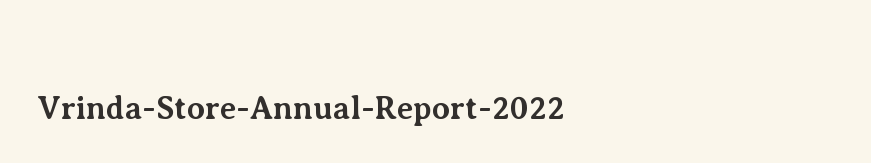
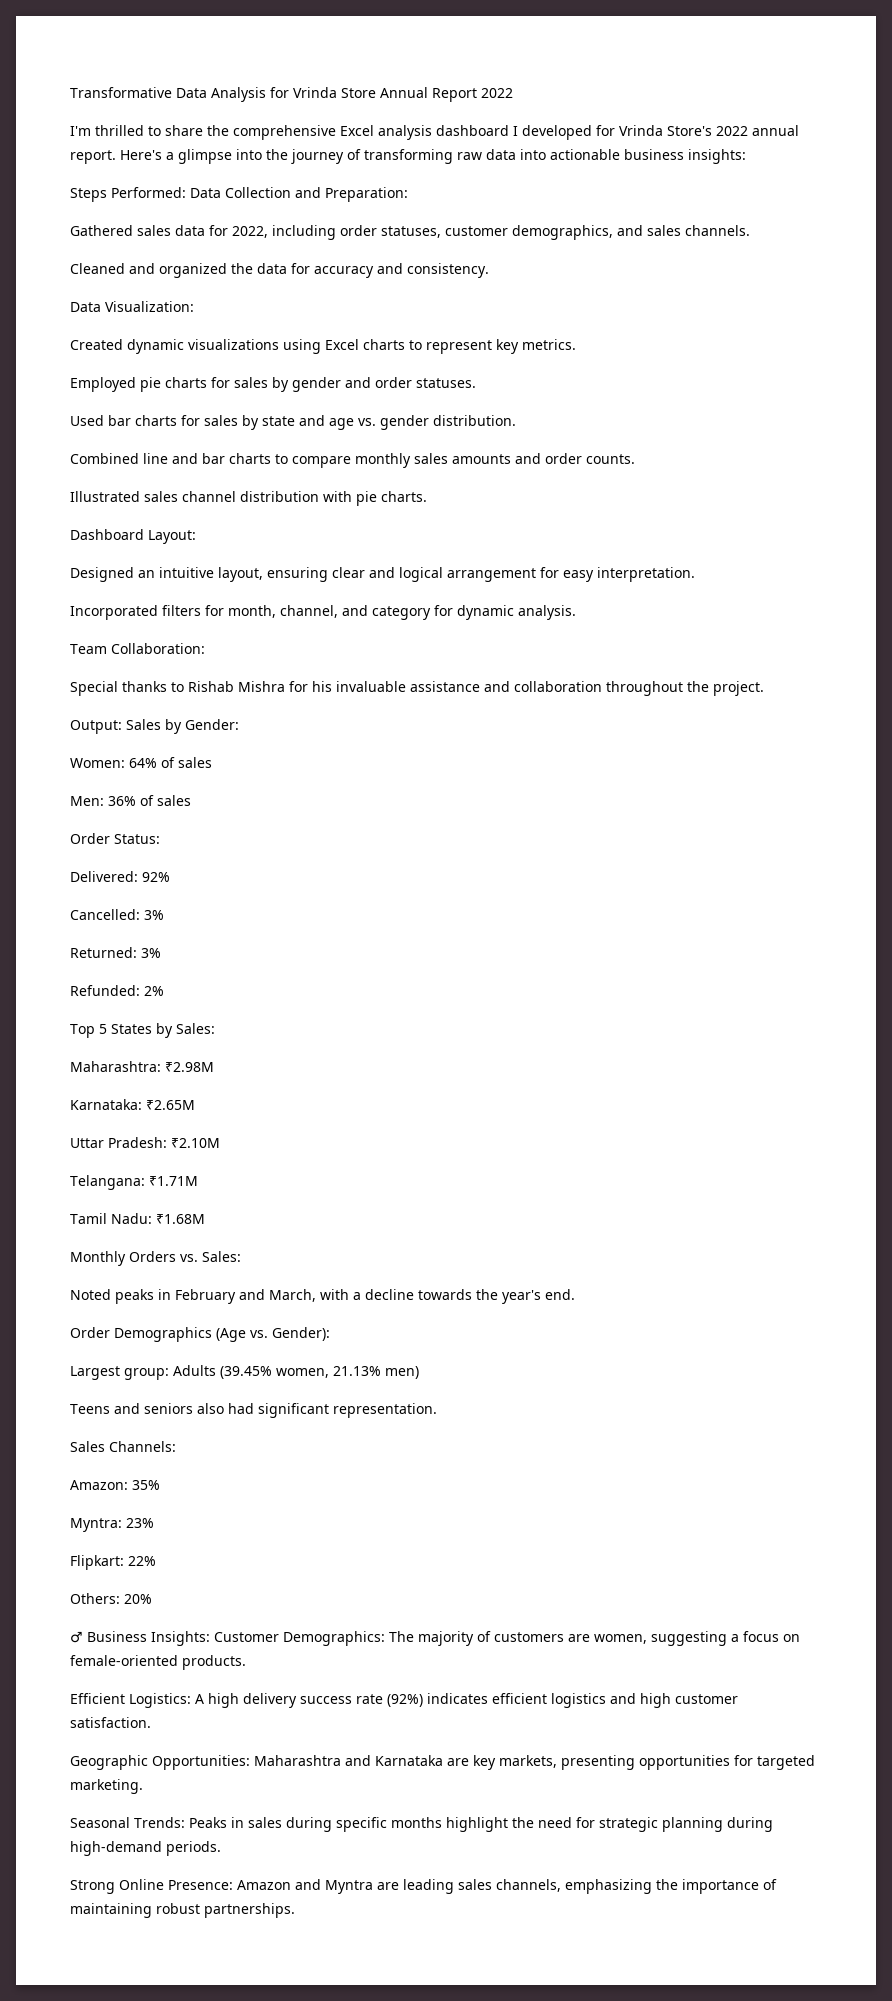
- Vrinda-Store-Annual-Report-2022
+ Transformative Data Analysis for Vrinda Store Annual Report 2022
+ I'm thrilled to share the comprehensive Excel analysis dashboard I developed for Vrinda Store's 2022 annual report. Here's a glimpse into the journey of transforming raw data into actionable business insights:
+ Steps Performed: Data Collection and Preparation:
+ Gathered sales data for 2022, including order statuses, customer demographics, and sales channels.
+ Cleaned and organized the data for accuracy and consistency.
+ Data Visualization:
+ Created dynamic visualizations using Excel charts to represent key metrics.
+ Employed pie charts for sales by gender and order statuses.
+ Used bar charts for sales by state and age vs. gender distribution.
+ Combined line and bar charts to compare monthly sales amounts and order counts.
+ Illustrated sales channel distribution with pie charts.
+ Dashboard Layout:
+ Designed an intuitive layout, ensuring clear and logical arrangement for easy interpretation.
+ Incorporated filters for month, channel, and category for dynamic analysis.
+ Team Collaboration:
+ Special thanks to Rishab Mishra for his invaluable assistance and collaboration throughout the project.
+ Output: Sales by Gender:
+ Women: 64% of sales
+ Men: 36% of sales
+ Order Status:
+ Delivered: 92%
+ Cancelled: 3%
+ Returned: 3%
+ Refunded: 2%
+ Top 5 States by Sales:
+ Maharashtra: ₹2.98M
+ Karnataka: ₹2.65M
+ Uttar Pradesh: ₹2.10M
+ Telangana: ₹1.71M
+ Tamil Nadu: ₹1.68M
+ Monthly Orders vs. Sales:
+ Noted peaks in February and March, with a decline towards the year's end.
+ Order Demographics (Age vs. Gender):
+ Largest group: Adults (39.45% women, 21.13% men)
+ Teens and seniors also had significant representation.
+ Sales Channels:
+ Amazon: 35%
+ Myntra: 23%
+ Flipkart: 22%
+ Others: 20%
+ ♂ Business Insights: Customer Demographics: The majority of customers are women, suggesting a focus on female-oriented products.
+ Efficient Logistics: A high delivery success rate (92%) indicates efficient logistics and high customer satisfaction.
+ Geographic Opportunities: Maharashtra and Karnataka are key markets, presenting opportunities for targeted marketing.
+ Seasonal Trends: Peaks in sales during specific months highlight the need for strategic planning during high-demand periods.
+ Strong Online Presence: Amazon and Myntra are leading sales channels, emphasizing the importance of maintaining robust partnerships.

